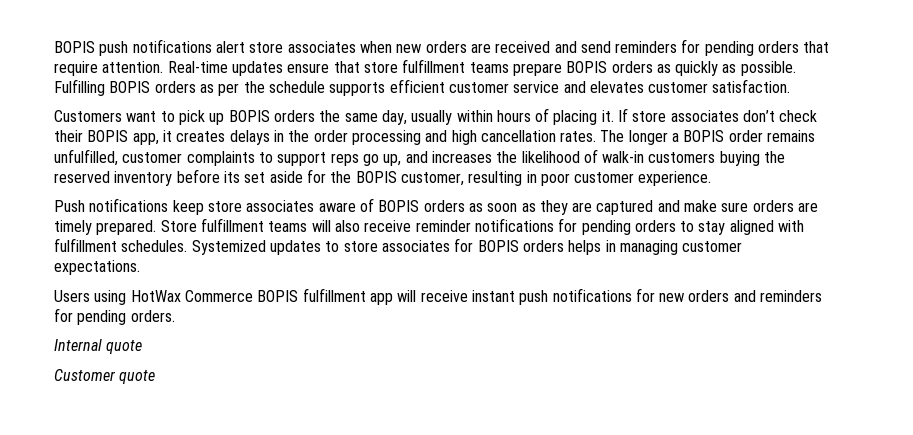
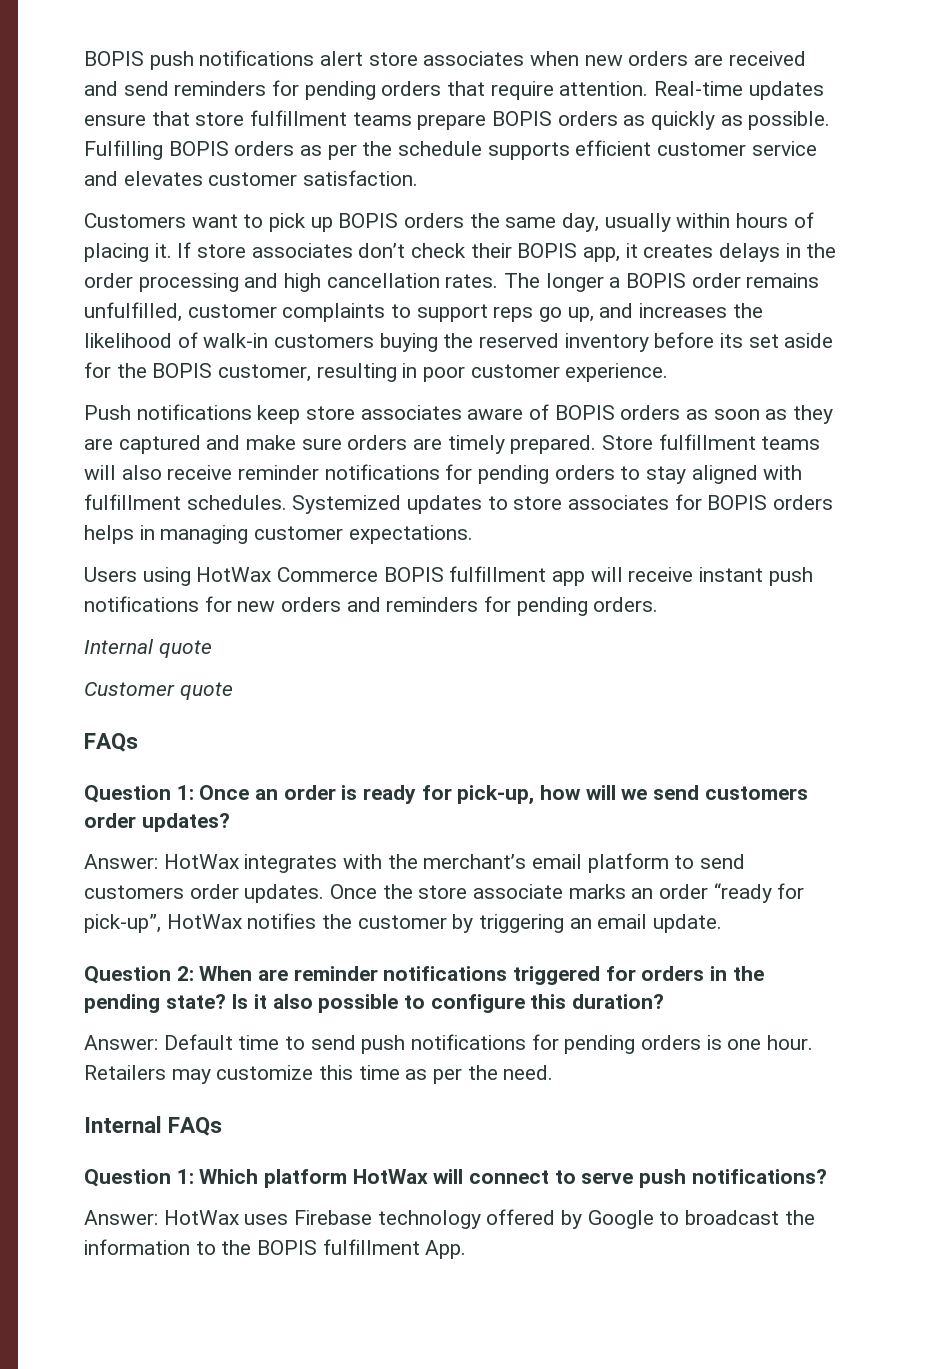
  Customer quote
+ FAQs
+ Question 1: Once an order is ready for pick-up, how will we send customers order updates?
+ Answer: HotWax integrates with the merchant’s email platform to send customers order updates. Once the store associate marks an order “ready for pick-up”, HotWax notifies the customer by triggering an email update.
+ Question 2: When are reminder notifications triggered for orders in the pending state? Is it also possible to configure this duration?
+ Answer: Default time to send push notifications for pending orders is one hour. Retailers may customize this time as per the need.
+ Internal FAQs
+ Question 1: Which platform HotWax will connect to serve push notifications?
+ Answer: HotWax uses Firebase technology offered by Google to broadcast the information to the BOPIS fulfillment App.

